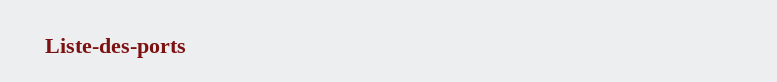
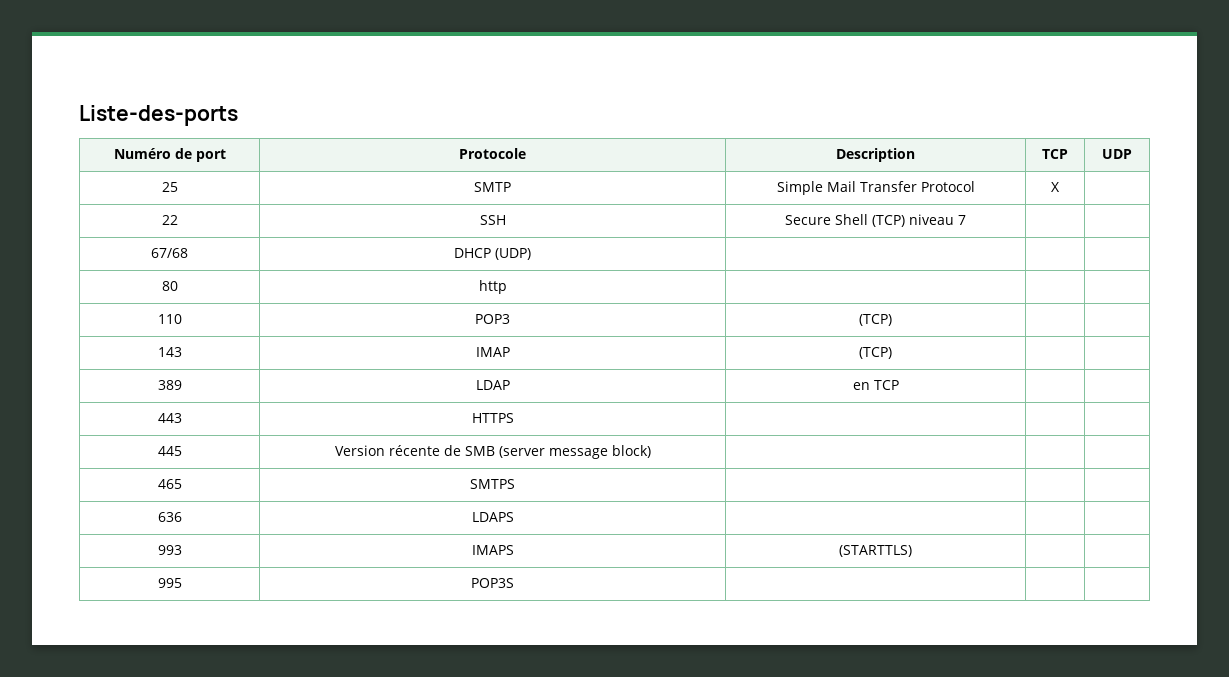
+ Numéro de port | Protocole | Description | TCP | UDP
+ 25 | SMTP | Simple Mail Transfer Protocol | X |
+ 22 | SSH | Secure Shell (TCP) niveau 7 | |
+ 67/68 | DHCP (UDP) | | |
+ 80 | http | | |
+ 110 | POP3 | (TCP) | |
+ 143 | IMAP | (TCP) | |
+ 389 | LDAP | en TCP | |
+ 443 | HTTPS | | |
+ 445 | Version récente de SMB (server message block) | | |
+ 465 | SMTPS | | |
+ 636 | LDAPS | | |
+ 993 | IMAPS | (STARTTLS) | |
+ 995 | POP3S | | |

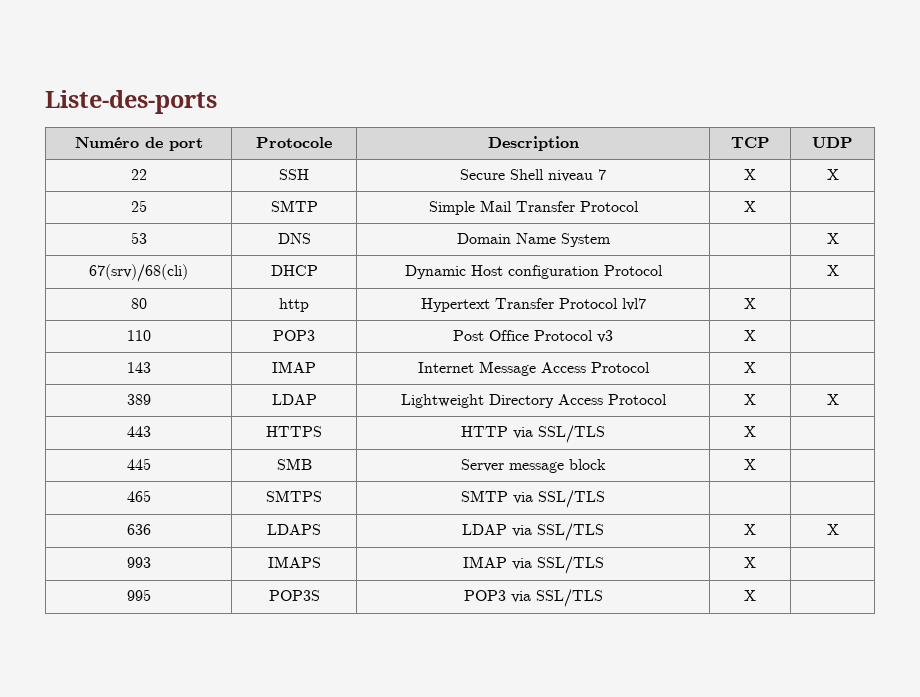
+ 22 | SSH | Secure Shell niveau 7 | X | X
- 22 | SSH | Secure Shell (TCP) niveau 7 | |
- 67/68 | DHCP (UDP) | | |
- 80 | http | | |
- 110 | POP3 | (TCP) | |
- 143 | IMAP | (TCP) | |
- 389 | LDAP | en TCP | |
- 443 | HTTPS | | |
- 445 | Version récente de SMB (server message block) | | |
+ 53 | DNS | Domain Name System | | X
+ 67(srv)/68(cli) | DHCP | Dynamic Host configuration Protocol | | X
+ 80 | http | Hypertext Transfer Protocol lvl7 | X |
+ 110 | POP3 | Post Office Protocol v3 | X |
+ 143 | IMAP | Internet Message Access Protocol | X |
+ 389 | LDAP | Lightweight Directory Access Protocol | X | X
+ 443 | HTTPS | HTTP via SSL/TLS | X |
+ 445 | SMB | Server message block | X |
- 465 | SMTPS | | |
+ 465 | SMTPS | SMTP via SSL/TLS | |
- 636 | LDAPS | | |
- 993 | IMAPS | (STARTTLS) | |
- 995 | POP3S | | |
+ 636 | LDAPS | LDAP via SSL/TLS | X | X
+ 993 | IMAPS | IMAP via SSL/TLS | X |
+ 995 | POP3S | POP3 via SSL/TLS | X |

